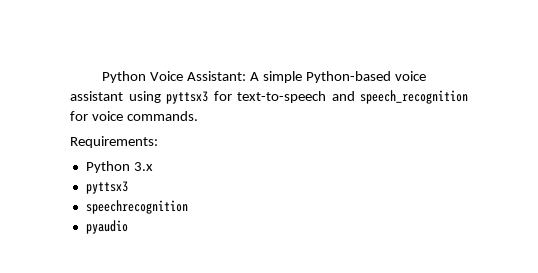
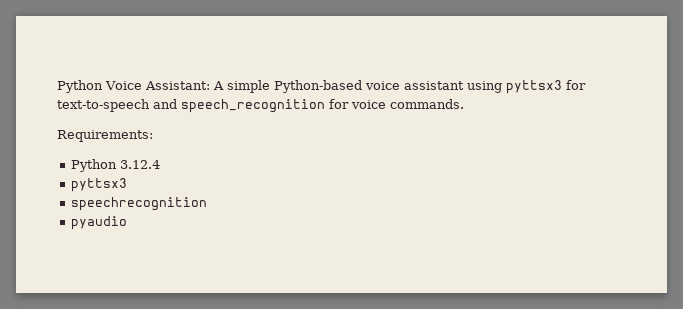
- Python 3.x
+ Python 3.12.4

